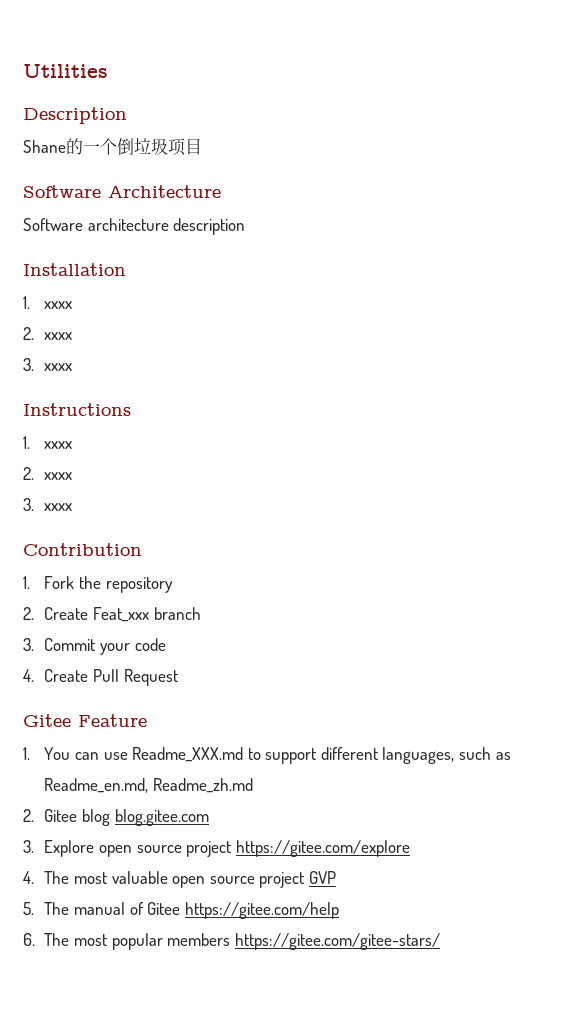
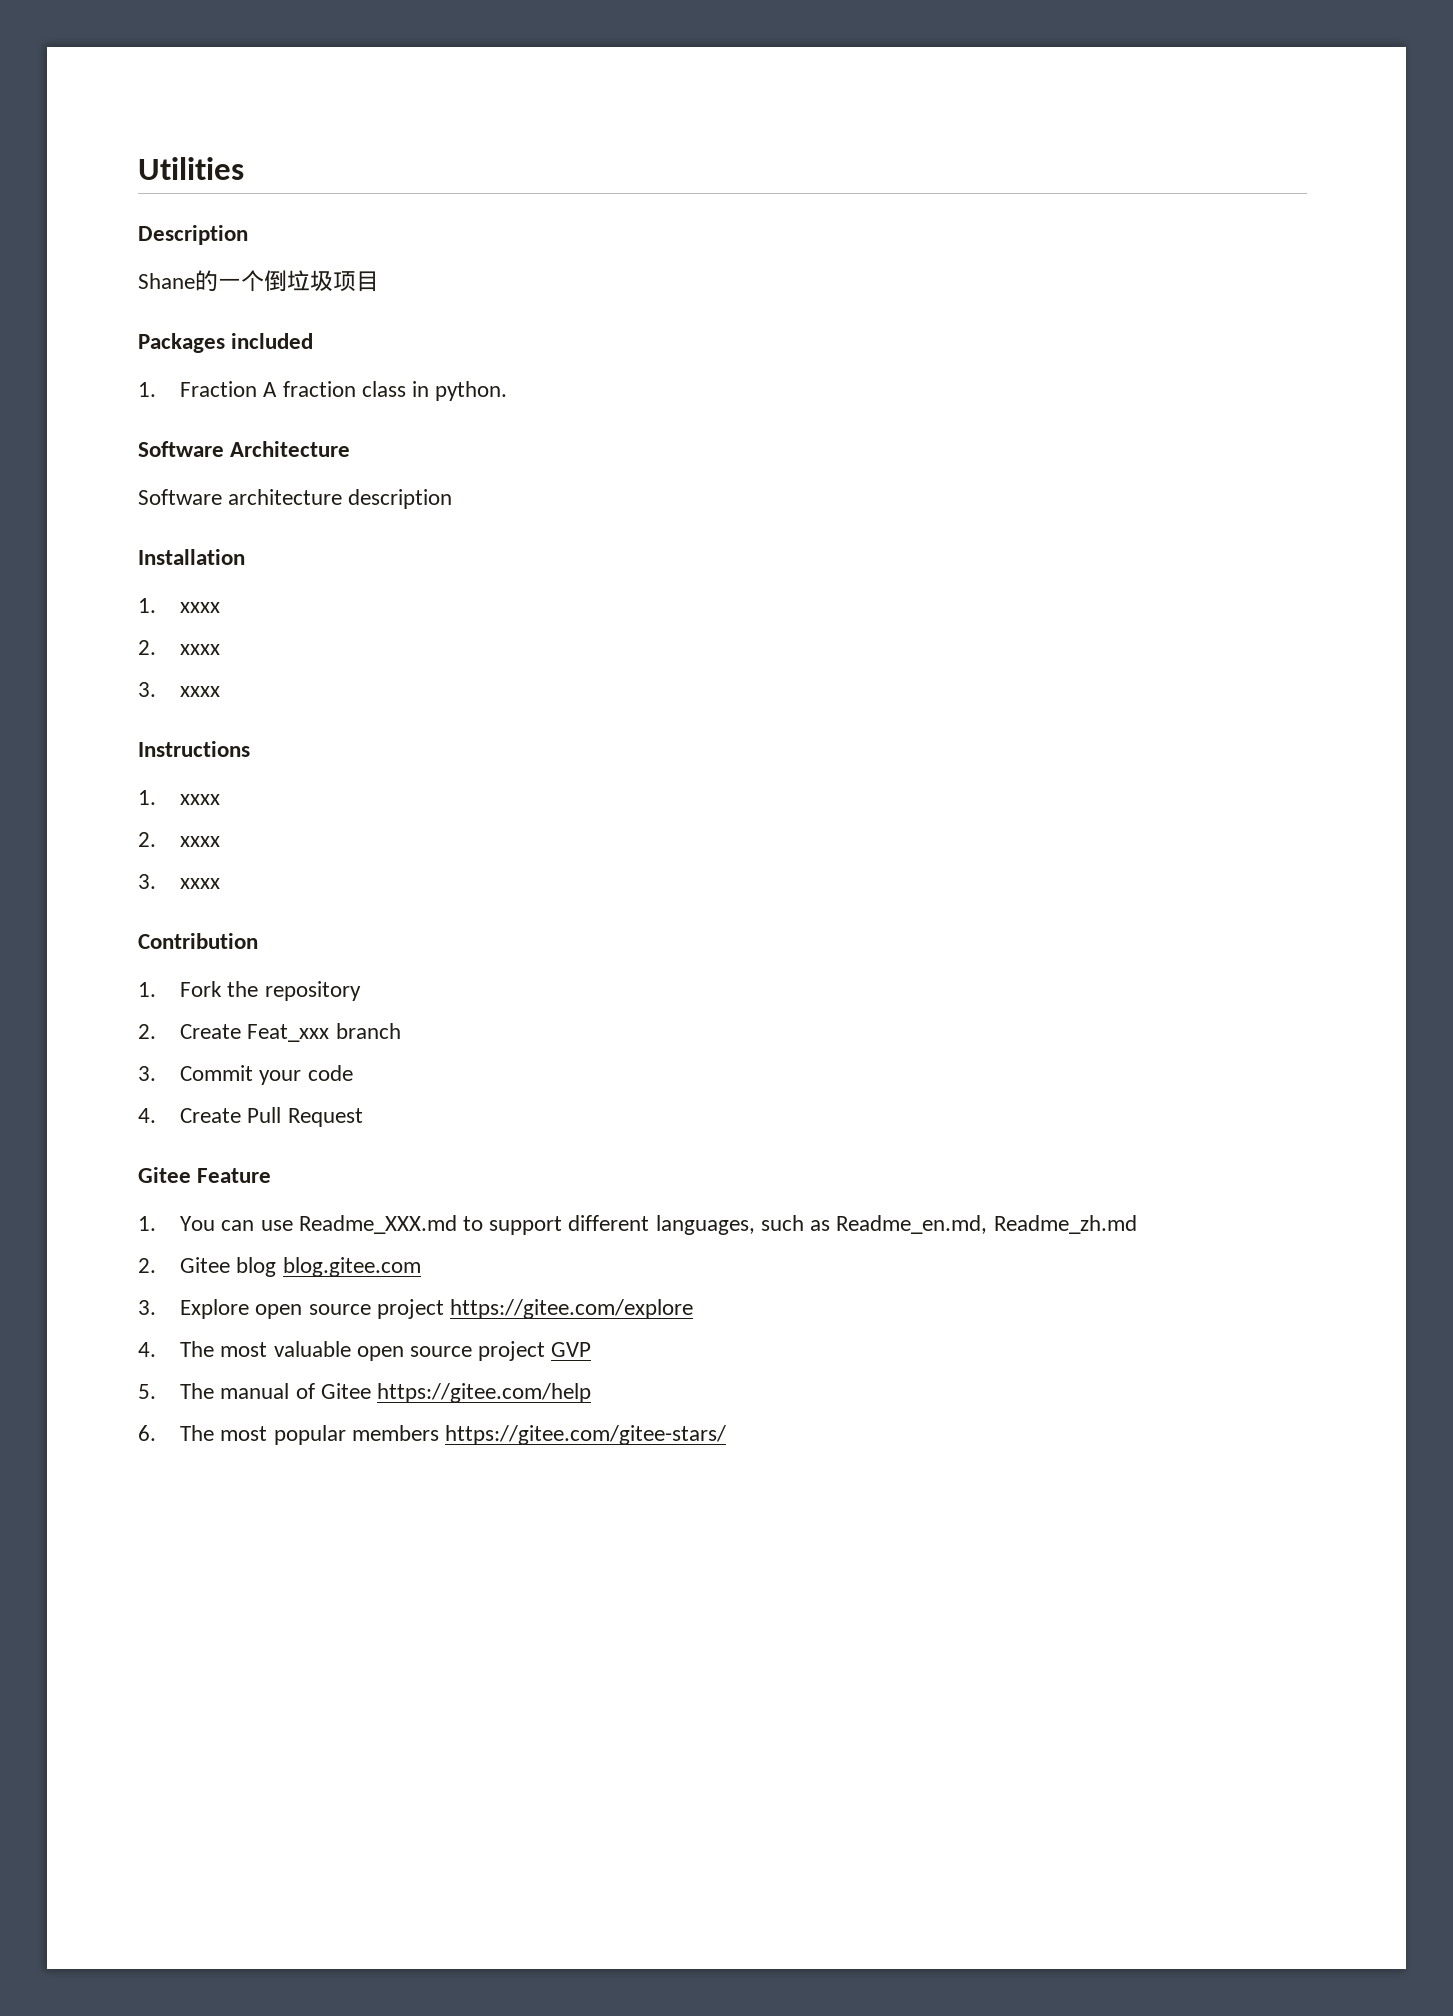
+ Packages included
+ 1. Fraction A fraction class in python.

